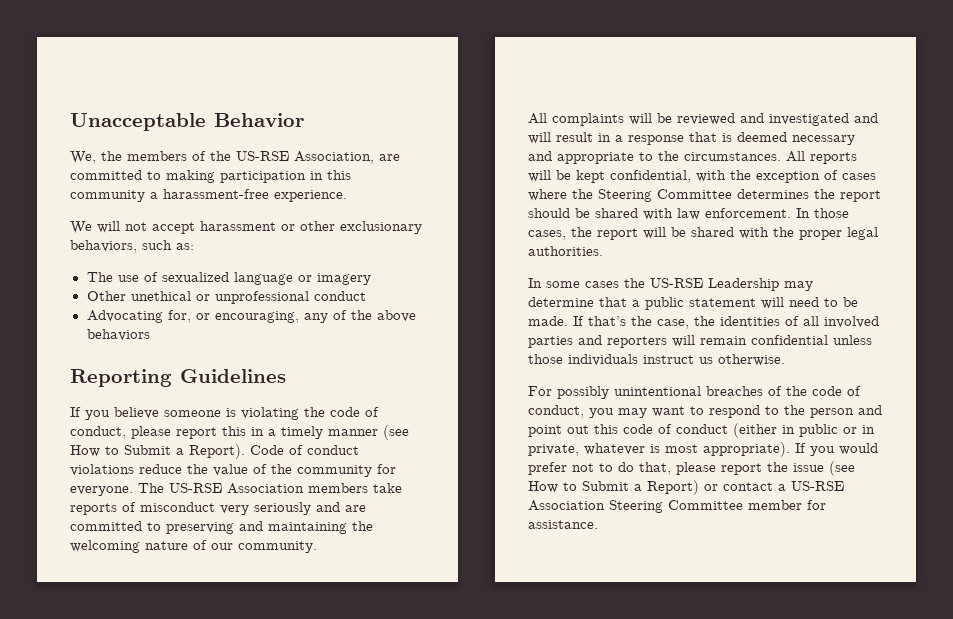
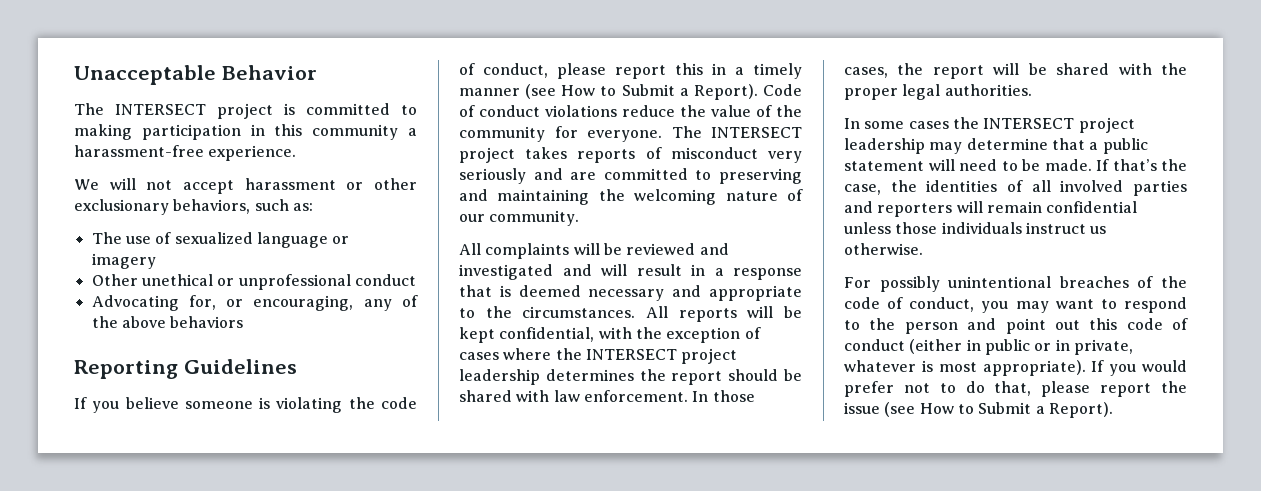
- We, the members of the US-RSE Association, are committed to making participation in this community a harassment-free experience.
+ The INTERSECT project is committed to making participation in this community a harassment-free experience.
- The US-RSE Association members take reports of misconduct very seriously and are committed to preserving and maintaining the welcoming nature of our community.
+ The INTERSECT project takes reports of misconduct very seriously and are committed to preserving and maintaining the welcoming nature of our community.
- All reports will be kept confidential, with the exception of cases where the Steering Committee determines the report should be shared with law enforcement.
+ All reports will be kept confidential, with the exception of cases where the INTERSECT project leadership determines the report should be shared with law enforcement.
- In some cases the US-RSE Leadership may determine that a public statement will need to be made.
+ In some cases the INTERSECT project leadership may determine that a public statement will need to be made.
- If you would prefer not to do that, please report the issue (see How to Submit a Report) or contact a US-RSE Association Steering Committee member for assistance.
+ If you would prefer not to do that, please report the issue (see How to Submit a Report).

